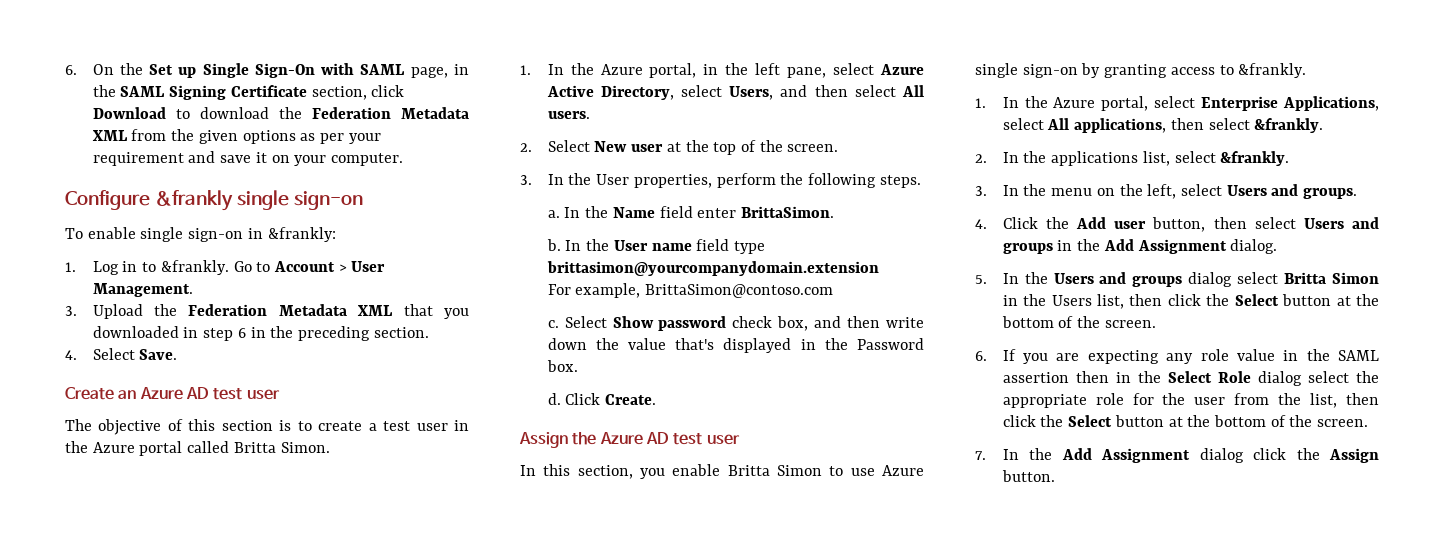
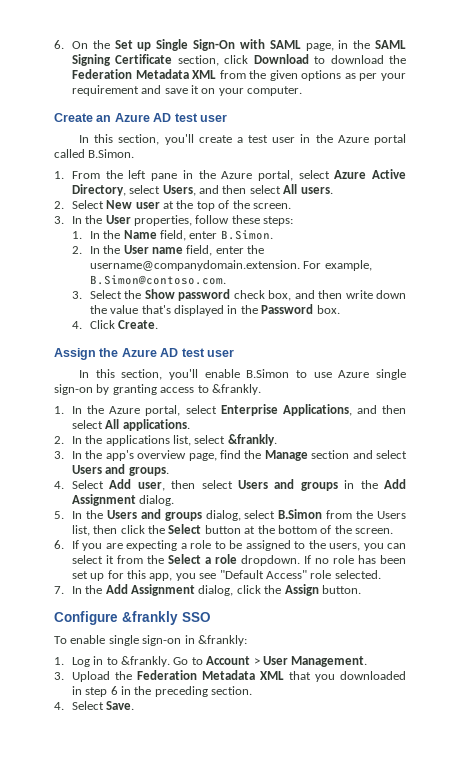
+ Create an Azure AD test user
+ In this section, you'll create a test user in the Azure portal called B.Simon.
+ 1. From the left pane in the Azure portal, select Azure Active Directory, select Users, and then select All users.
+ 2. Select New user at the top of the screen.
+ 3. In the User properties, follow these steps:
+ 1. In the Name field, enter B.Simon.
+ 2. In the User name field, enter the username@companydomain.extension. For example, B.Simon@contoso.com.
+ 3. Select the Show password check box, and then write down the value that's displayed in the Password box.
+ 4. Click Create.
+ Assign the Azure AD test user
+ In this section, you'll enable B.Simon to use Azure single sign-on by granting access to &frankly.
+ 1. In the Azure portal, select Enterprise Applications, and then select All applications.
+ 2. In the applications list, select &frankly.
+ 3. In the app's overview page, find the Manage section and select Users and groups.
+ 4. Select Add user, then select Users and groups in the Add Assignment dialog.
+ 5. In the Users and groups dialog, select B.Simon from the Users list, then click the Select button at the bottom of the screen.
+ 6. If you are expecting a role to be assigned to the users, you can select it from the Select a role dropdown. If no role has been set up for this app, you see "Default Access" role selected.
+ 7. In the Add Assignment dialog, click the Assign button.
- Configure &frankly single sign-on
+ Configure &frankly SSO
- Create an Azure AD test user
- The objective of this section is to create a test user in the Azure portal called Britta Simon.
- 1. In the Azure portal, in the left pane, select Azure Active Directory, select Users, and then select All users.
- 2. Select New user at the top of the screen.
- 3. In the User properties, perform the following steps.
- a. In the Name field enter BrittaSimon.
- b. In the User name field type brittasimon@yourcompanydomain.extension
- For example, BrittaSimon@contoso.com
- c. Select Show password check box, and then write down the value that's displayed in the Password box.
- d. Click Create.
- Assign the Azure AD test user
- In this section, you enable Britta Simon to use Azure single sign-on by granting access to &frankly.
- 1. In the Azure portal, select Enterprise Applications, select All applications, then select &frankly.
- 2. In the applications list, select &frankly.
- 3. In the menu on the left, select Users and groups.
- 4. Click the Add user button, then select Users and groups in the Add Assignment dialog.
- 5. In the Users and groups dialog select Britta Simon in the Users list, then click the Select button at the bottom of the screen.
- 6. If you are expecting any role value in the SAML assertion then in the Select Role dialog select the appropriate role for the user from the list, then click the Select button at the bottom of the screen.
- 7. In the Add Assignment dialog click the Assign button.

